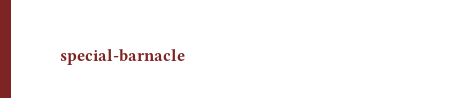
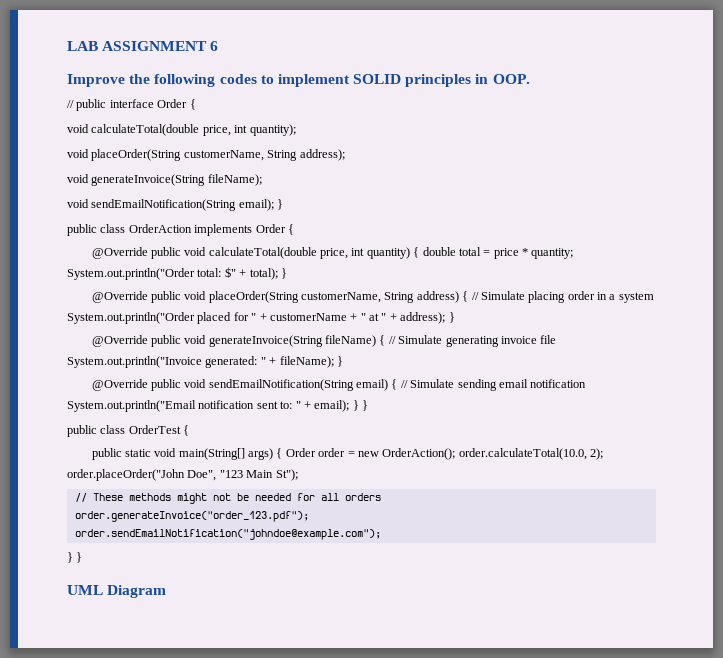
- special-barnacle
+ LAB ASSIGNMENT 6
+ Improve the following codes to implement SOLID principles in OOP.
+ // public interface Order {
+ void calculateTotal(double price, int quantity);
+ void placeOrder(String customerName, String address);
+ void generateInvoice(String fileName);
+ void sendEmailNotification(String email); }
+ public class OrderAction implements Order {
+ @Override public void calculateTotal(double price, int quantity) { double total = price * quantity; System.out.println("Order total: $" + total); }
+ @Override public void placeOrder(String customerName, String address) { // Simulate placing order in a system System.out.println("Order placed for " + customerName + " at " + address); }
+ @Override public void generateInvoice(String fileName) { // Simulate generating invoice file System.out.println("Invoice generated: " + fileName); }
+ @Override public void sendEmailNotification(String email) { // Simulate sending email notification System.out.println("Email notification sent to: " + email); } }
+ public class OrderTest {
+ public static void main(String[] args) { Order order = new OrderAction(); order.calculateTotal(10.0, 2); order.placeOrder("John Doe", "123 Main St");
+ // These methods might not be needed for all orders
+ order.generateInvoice("order_123.pdf");
+ order.sendEmailNotification("johndoe@example.com");
+ } }
+ UML Diagram

